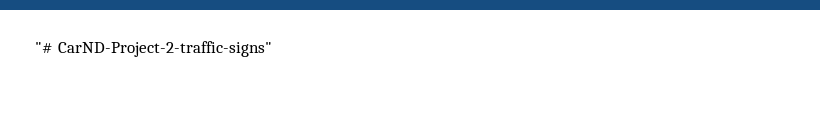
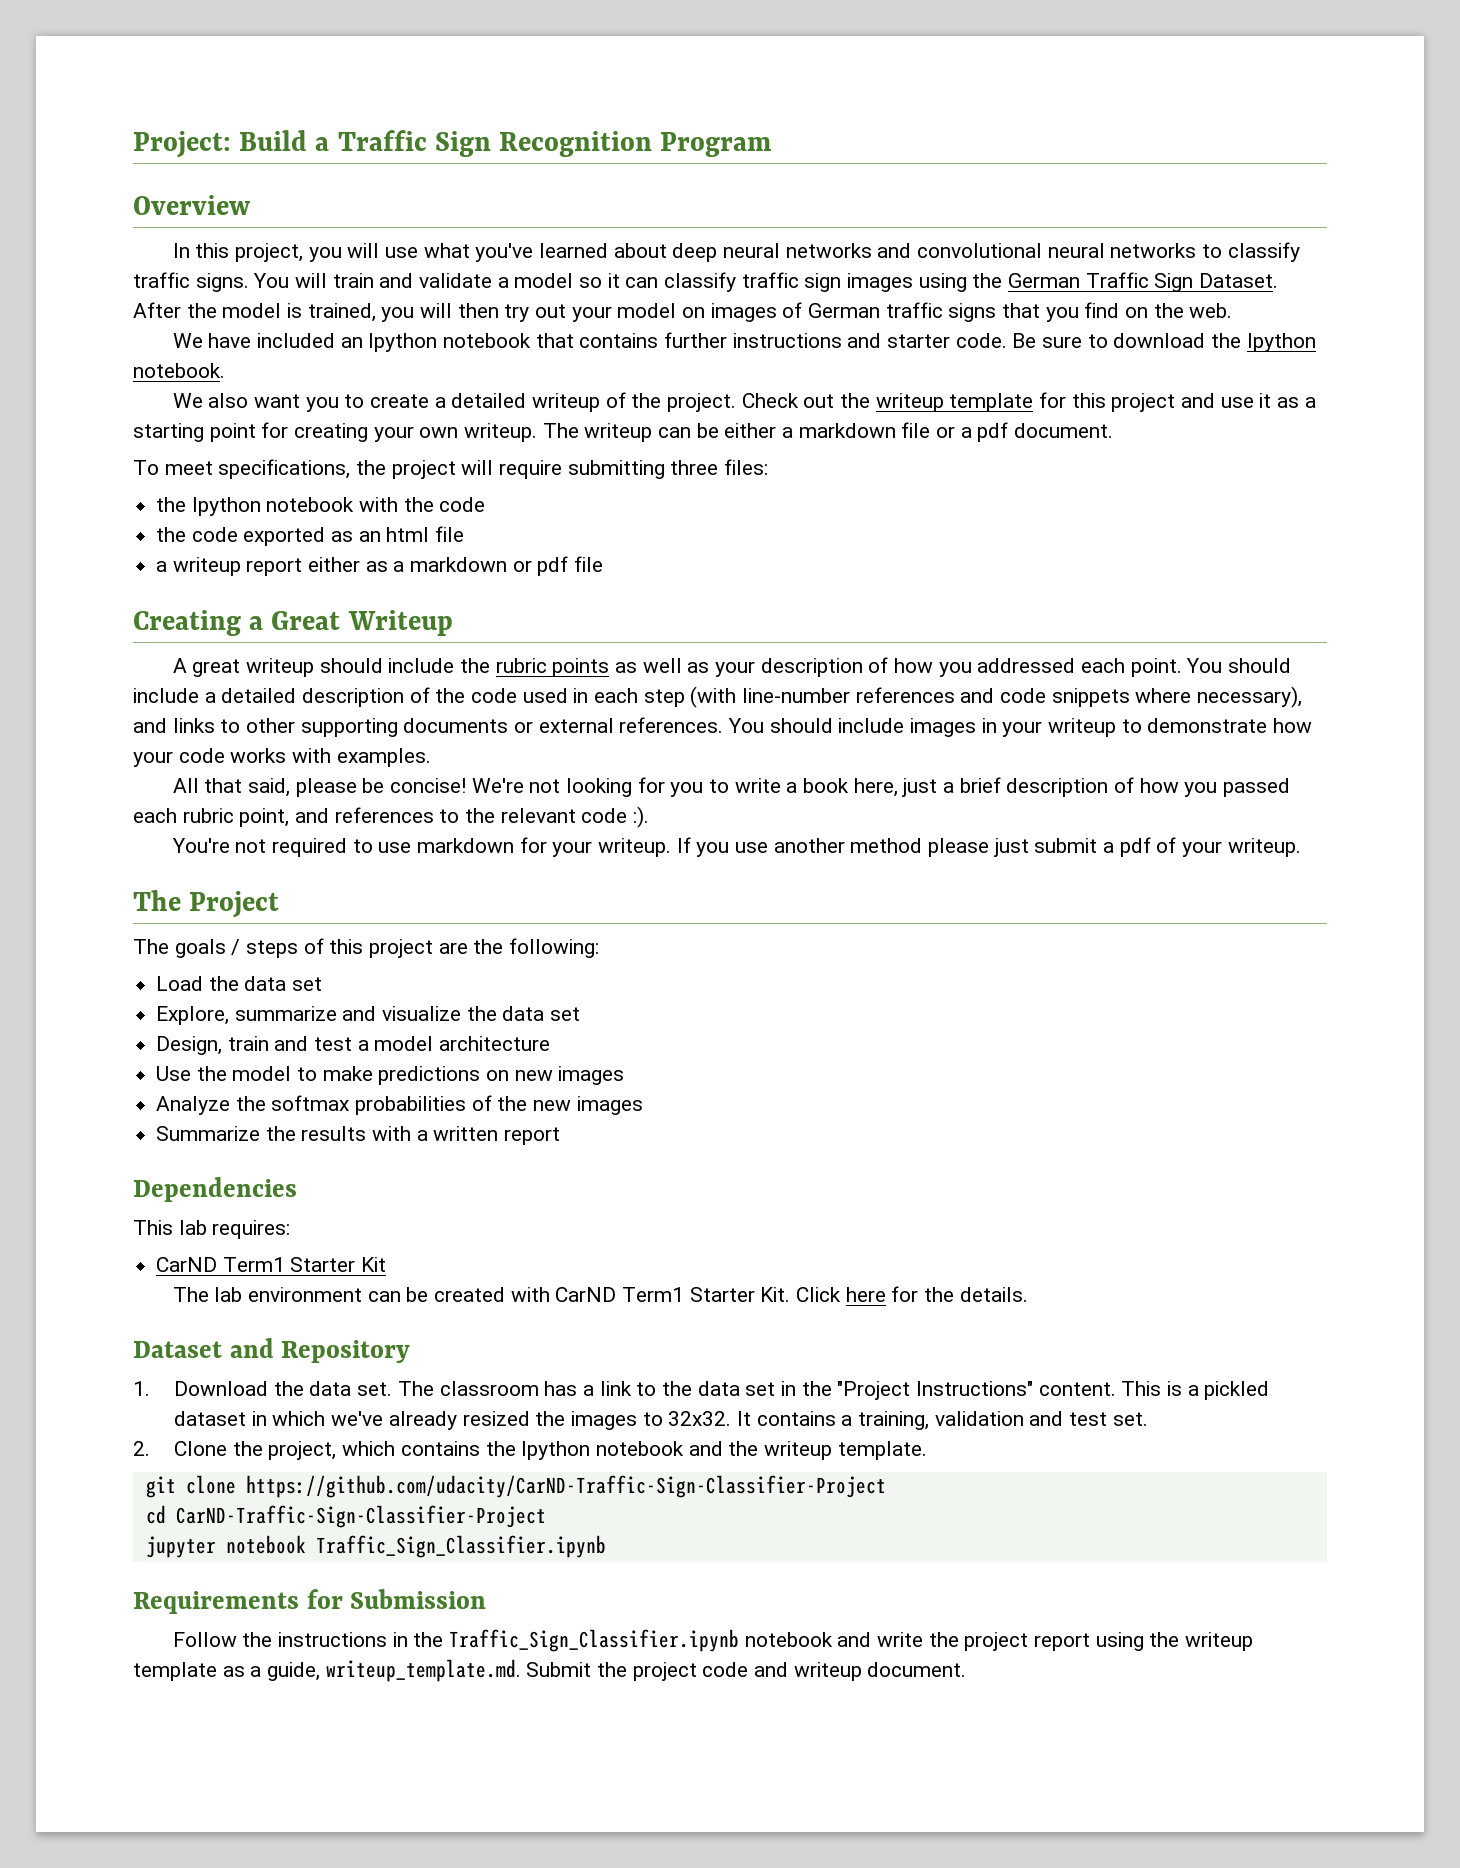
- "# CarND-Project-2-traffic-signs"
+ Project: Build a Traffic Sign Recognition Program
+ Overview
+ In this project, you will use what you've learned about deep neural networks and convolutional neural networks to classify traffic signs. You will train and validate a model so it can classify traffic sign images using the German Traffic Sign Dataset. After the model is trained, you will then try out your model on images of German traffic signs that you find on the web.
+ We have included an Ipython notebook that contains further instructions and starter code. Be sure to download the Ipython notebook.
+ We also want you to create a detailed writeup of the project. Check out the writeup template for this project and use it as a starting point for creating your own writeup. The writeup can be either a markdown file or a pdf document.
+ To meet specifications, the project will require submitting three files:
+ the Ipython notebook with the code
+ the code exported as an html file
+ a writeup report either as a markdown or pdf file
+ Creating a Great Writeup
+ A great writeup should include the rubric points as well as your description of how you addressed each point. You should include a detailed description of the code used in each step (with line-number references and code snippets where necessary), and links to other supporting documents or external references. You should include images in your writeup to demonstrate how your code works with examples.
+ All that said, please be concise! We're not looking for you to write a book here, just a brief description of how you passed each rubric point, and references to the relevant code :).
+ You're not required to use markdown for your writeup. If you use another method please just submit a pdf of your writeup.
+ The Project
+ The goals / steps of this project are the following:
+ Load the data set
+ Explore, summarize and visualize the data set
+ Design, train and test a model architecture
+ Use the model to make predictions on new images
+ Analyze the softmax probabilities of the new images
+ Summarize the results with a written report
+ Dependencies
+ This lab requires:
+ CarND Term1 Starter Kit
+ The lab environment can be created with CarND Term1 Starter Kit. Click here for the details.
+ Dataset and Repository
+ 1. Download the data set. The classroom has a link to the data set in the "Project Instructions" content. This is a pickled dataset in which we've already resized the images to 32x32. It contains a training, validation and test set.
+ 2. Clone the project, which contains the Ipython notebook and the writeup template.
+ git clone https://github.com/udacity/CarND-Traffic-Sign-Classifier-Project
+ cd CarND-Traffic-Sign-Classifier-Project
+ jupyter notebook Traffic_Sign_Classifier.ipynb
+ Requirements for Submission
+ Follow the instructions in the Traffic_Sign_Classifier.ipynb notebook and write the project report using the writeup template as a guide, writeup_template.md. Submit the project code and writeup document.

